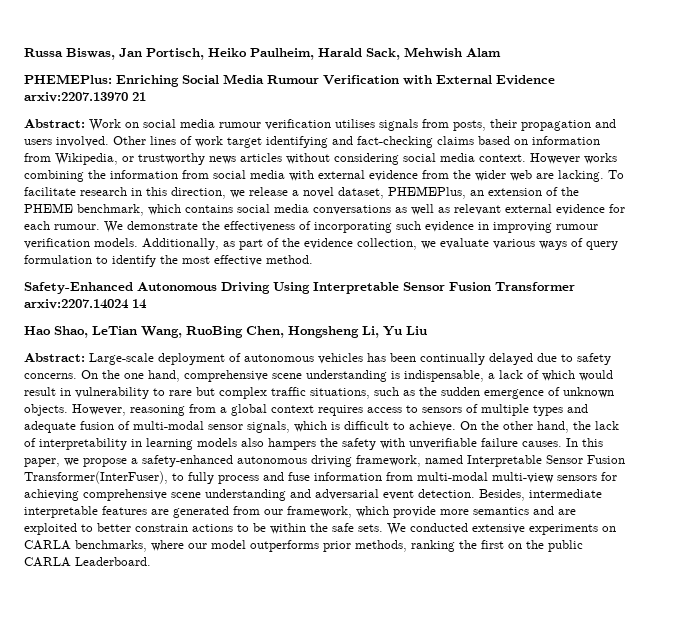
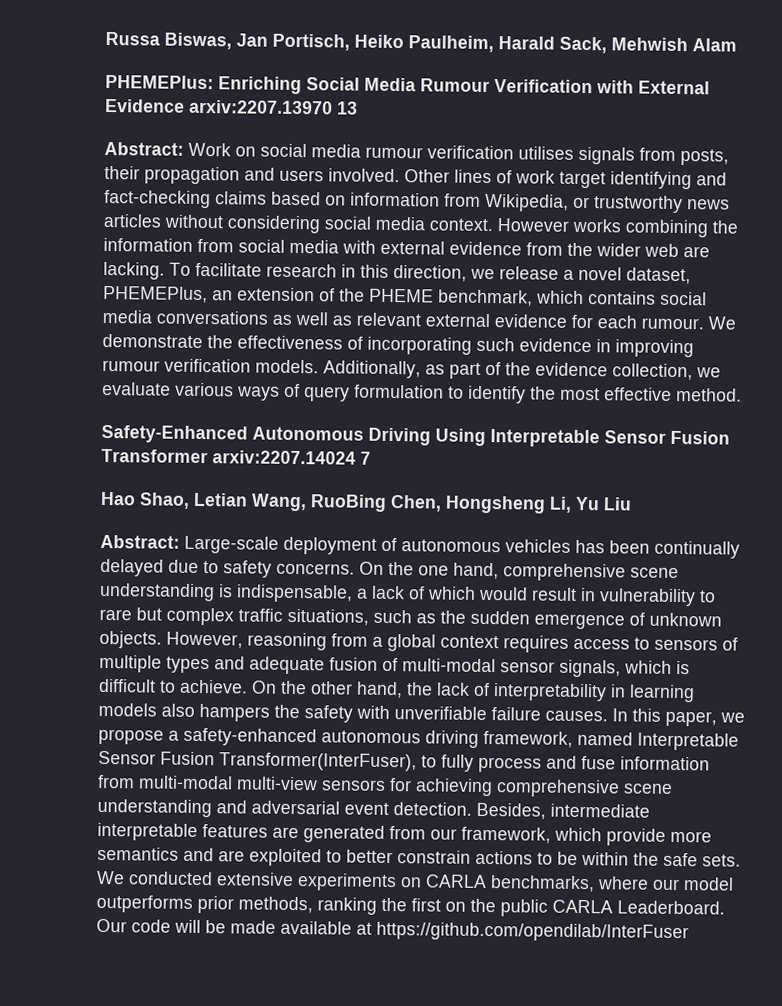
- PHEMEPlus: Enriching Social Media Rumour Verification with External Evidence arxiv:2207.13970 21
+ PHEMEPlus: Enriching Social Media Rumour Verification with External Evidence arxiv:2207.13970 13
- Safety-Enhanced Autonomous Driving Using Interpretable Sensor Fusion Transformer arxiv:2207.14024 14
+ Safety-Enhanced Autonomous Driving Using Interpretable Sensor Fusion Transformer arxiv:2207.14024 7
- Hao Shao, LeTian Wang, RuoBing Chen, Hongsheng Li, Yu Liu
+ Hao Shao, Letian Wang, RuoBing Chen, Hongsheng Li, Yu Liu
+ Our code will be made available at https://github.com/opendilab/InterFuser

